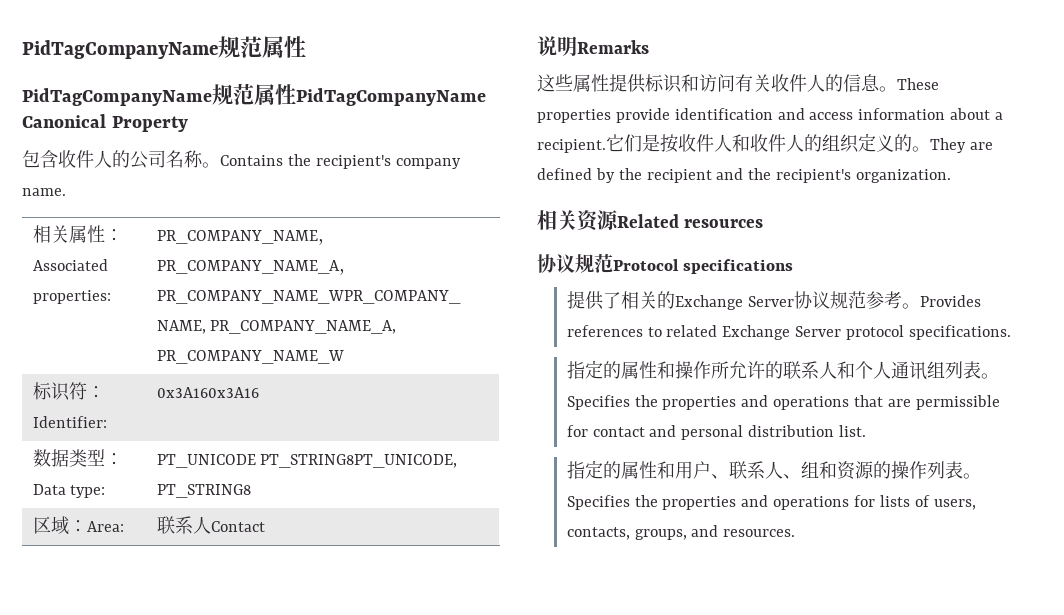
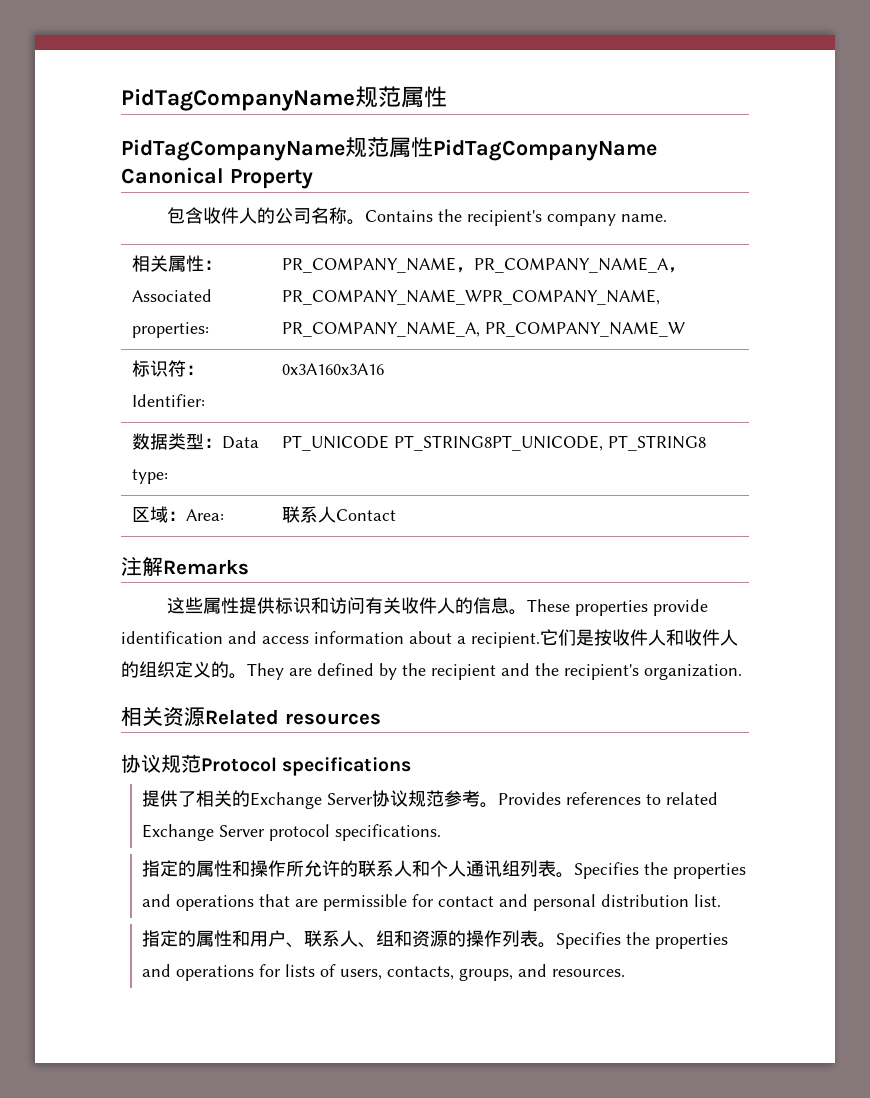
- 说明Remarks
+ 注解Remarks

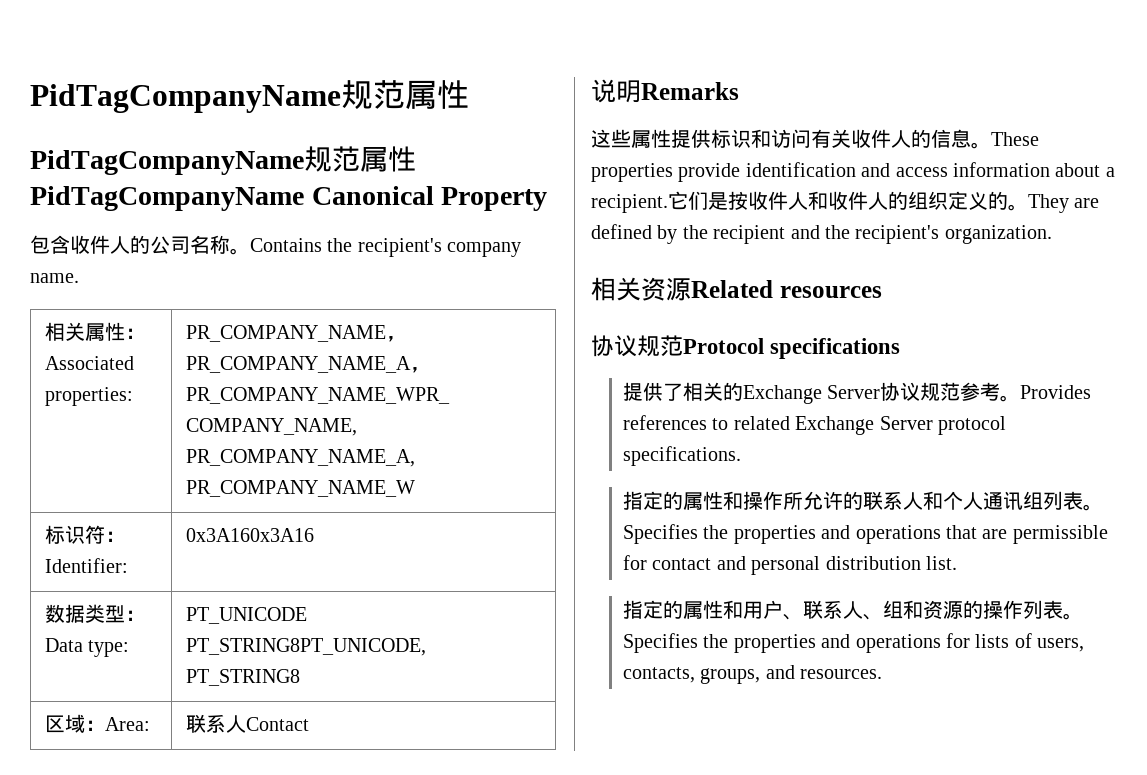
- 注解Remarks
+ 说明Remarks

